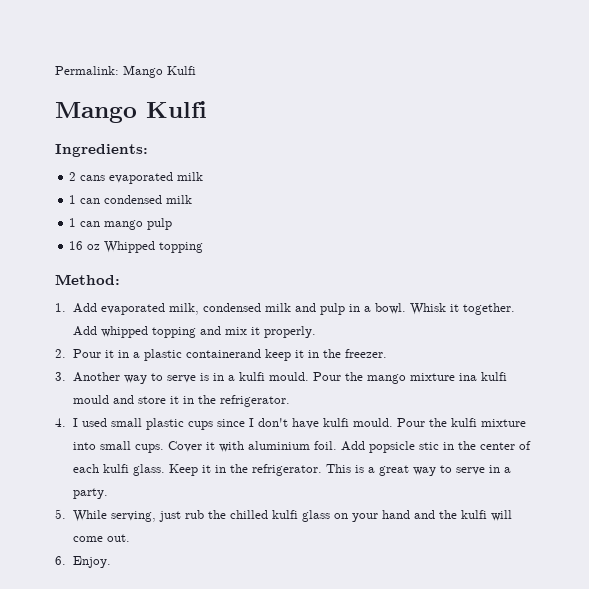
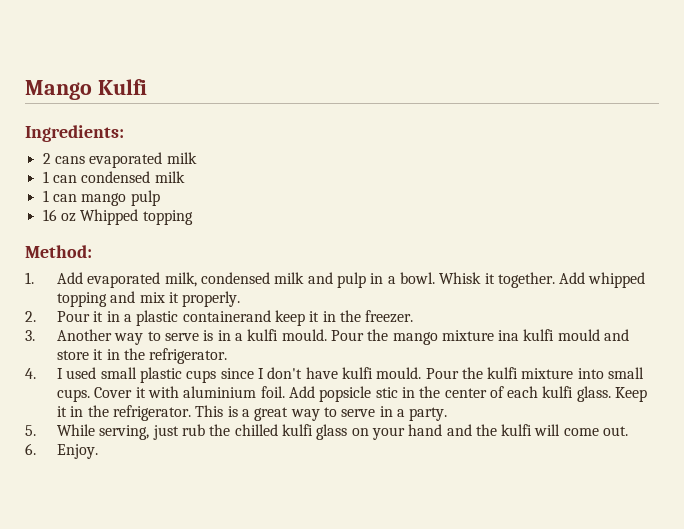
- Permalink: Mango Kulfi

